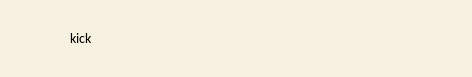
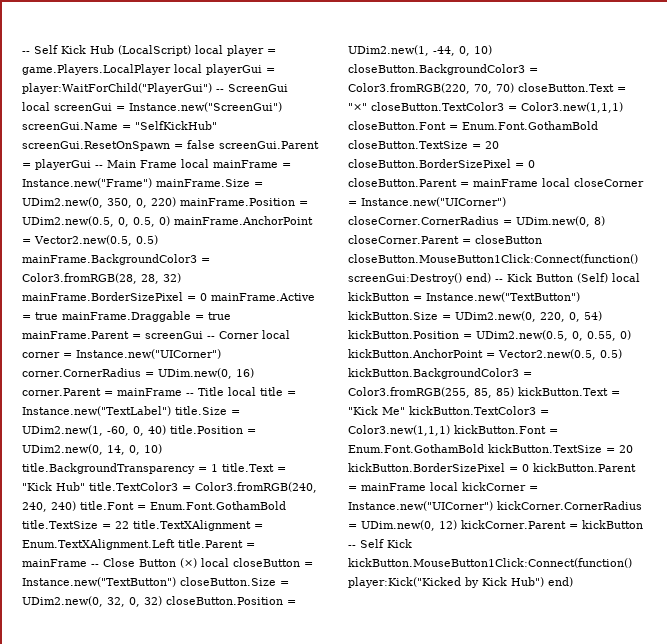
- kick
+ -- Self Kick Hub (LocalScript) local player = game.Players.LocalPlayer local playerGui = player:WaitForChild("PlayerGui") -- ScreenGui local screenGui = Instance.new("ScreenGui") screenGui.Name = "SelfKickHub" screenGui.ResetOnSpawn = false screenGui.Parent = playerGui -- Main Frame local mainFrame = Instance.new("Frame") mainFrame.Size = UDim2.new(0, 350, 0, 220) mainFrame.Position = UDim2.new(0.5, 0, 0.5, 0) mainFrame.AnchorPoint = Vector2.new(0.5, 0.5) mainFrame.BackgroundColor3 = Color3.fromRGB(28, 28, 32) mainFrame.BorderSizePixel = 0 mainFrame.Active = true mainFrame.Draggable = true mainFrame.Parent = screenGui -- Corner local corner = Instance.new("UICorner") corner.CornerRadius = UDim.new(0, 16) corner.Parent = mainFrame -- Title local title = Instance.new("TextLabel") title.Size = UDim2.new(1, -60, 0, 40) title.Position = UDim2.new(0, 14, 0, 10) title.BackgroundTransparency = 1 title.Text = "Kick Hub" title.TextColor3 = Color3.fromRGB(240, 240, 240) title.Font = Enum.Font.GothamBold title.TextSize = 22 title.TextXAlignment = Enum.TextXAlignment.Left title.Parent = mainFrame -- Close Button (×) local closeButton = Instance.new("TextButton") closeButton.Size = UDim2.new(0, 32, 0, 32) closeButton.Position = UDim2.new(1, -44, 0, 10) closeButton.BackgroundColor3 = Color3.fromRGB(220, 70, 70) closeButton.Text = "×" closeButton.TextColor3 = Color3.new(1,1,1) closeButton.Font = Enum.Font.GothamBold closeButton.TextSize = 20 closeButton.BorderSizePixel = 0 closeButton.Parent = mainFrame local closeCorner = Instance.new("UICorner") closeCorner.CornerRadius = UDim.new(0, 8) closeCorner.Parent = closeButton closeButton.MouseButton1Click:Connect(function() screenGui:Destroy() end) -- Kick Button (Self) local kickButton = Instance.new("TextButton") kickButton.Size = UDim2.new(0, 220, 0, 54) kickButton.Position = UDim2.new(0.5, 0, 0.55, 0) kickButton.AnchorPoint = Vector2.new(0.5, 0.5) kickButton.BackgroundColor3 = Color3.fromRGB(255, 85, 85) kickButton.Text = "Kick Me" kickButton.TextColor3 = Color3.new(1,1,1) kickButton.Font = Enum.Font.GothamBold kickButton.TextSize = 20 kickButton.BorderSizePixel = 0 kickButton.Parent = mainFrame local kickCorner = Instance.new("UICorner") kickCorner.CornerRadius = UDim.new(0, 12) kickCorner.Parent = kickButton -- Self Kick kickButton.MouseButton1Click:Connect(function() player:Kick("Kicked by Kick Hub") end)

